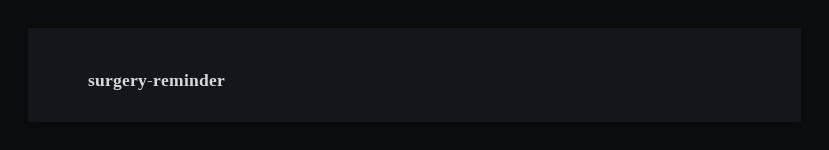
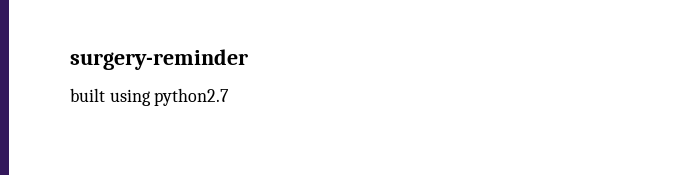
+ built using python2.7

